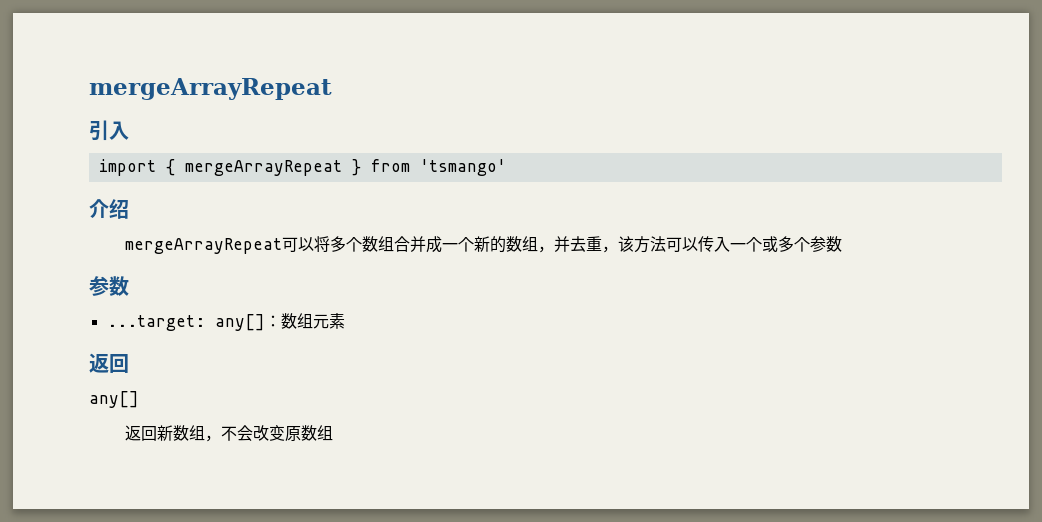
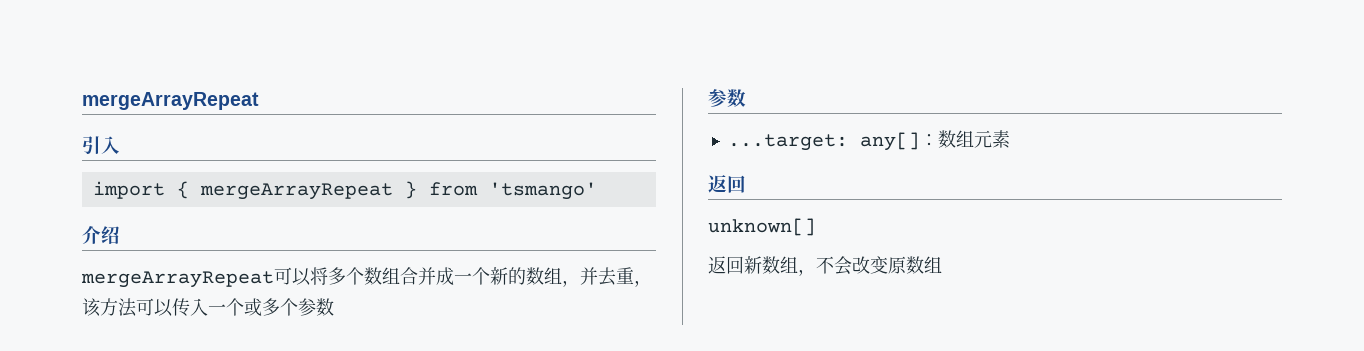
  ...target: any[]：数组元素
  返回
- any[]
+ unknown[]

